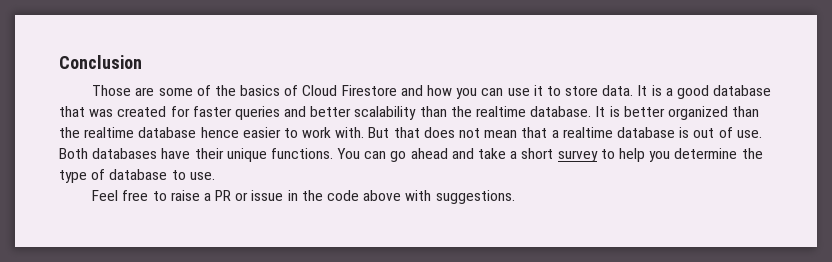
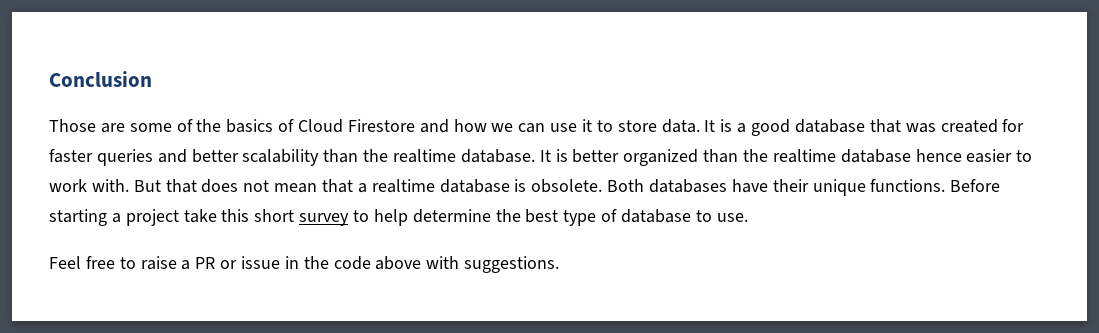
- Those are some of the basics of Cloud Firestore and how you can use it to store data.
+ Those are some of the basics of Cloud Firestore and how we can use it to store data.
- But that does not mean that a realtime database is out of use.
+ But that does not mean that a realtime database is obsolete.
- You can go ahead and take a short survey to help you determine the type of database to use.
+ Before starting a project take this short survey to help determine the best type of database to use.

